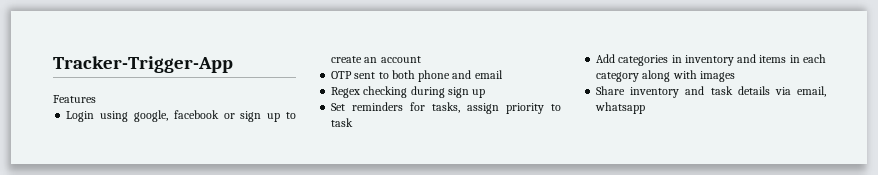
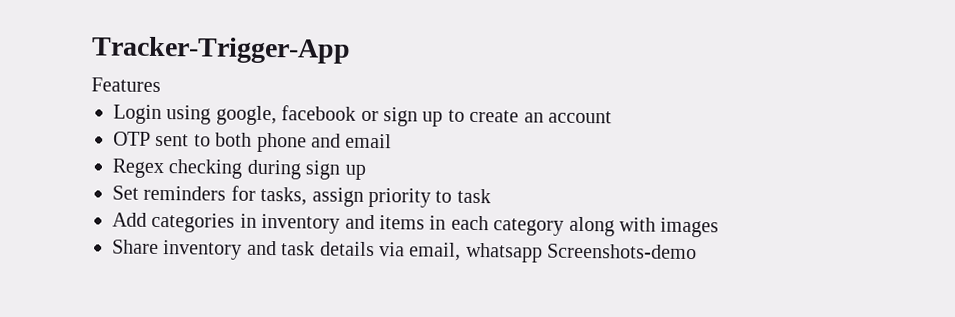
- Share inventory and task details via email, whatsapp
+ Share inventory and task details via email, whatsapp Screenshots-demo

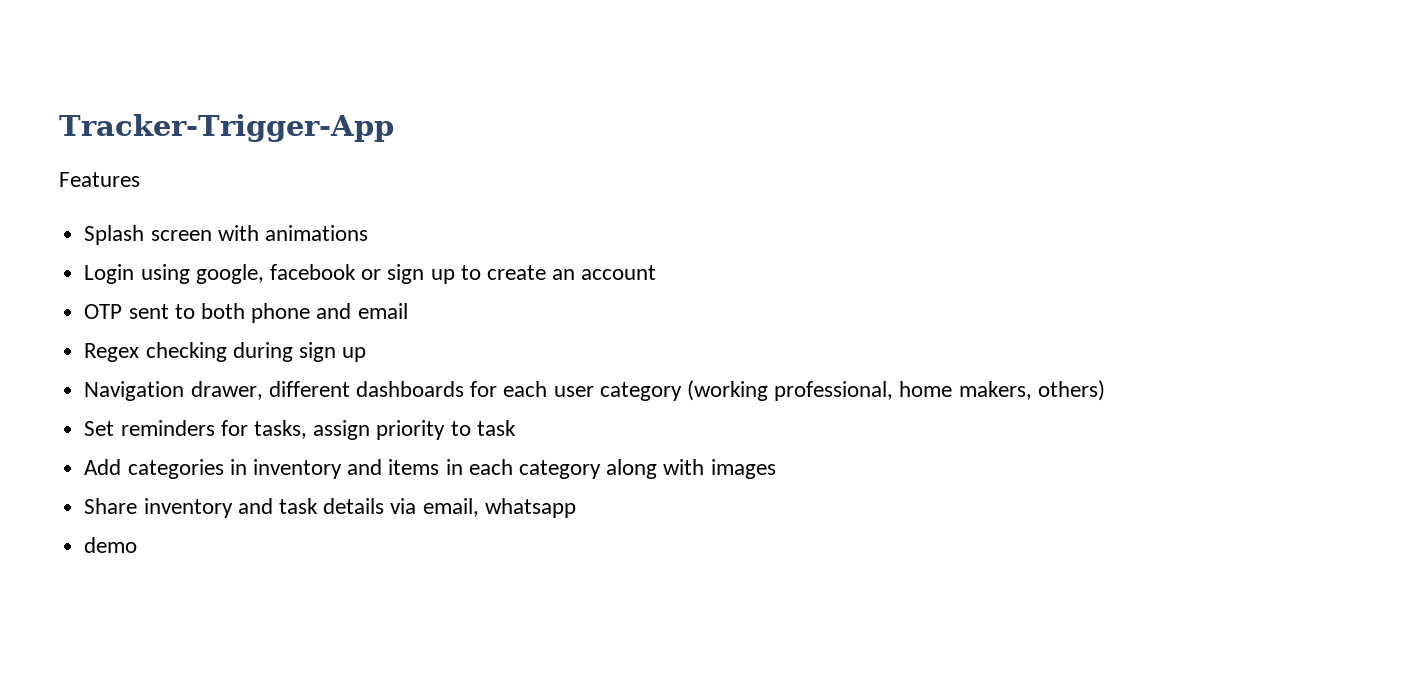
+ Splash screen with animations
+ Navigation drawer, different dashboards for each user category (working professional, home makers, others)
- Share inventory and task details via email, whatsapp Screenshots-demo
+ Share inventory and task details via email, whatsapp
+ demo

